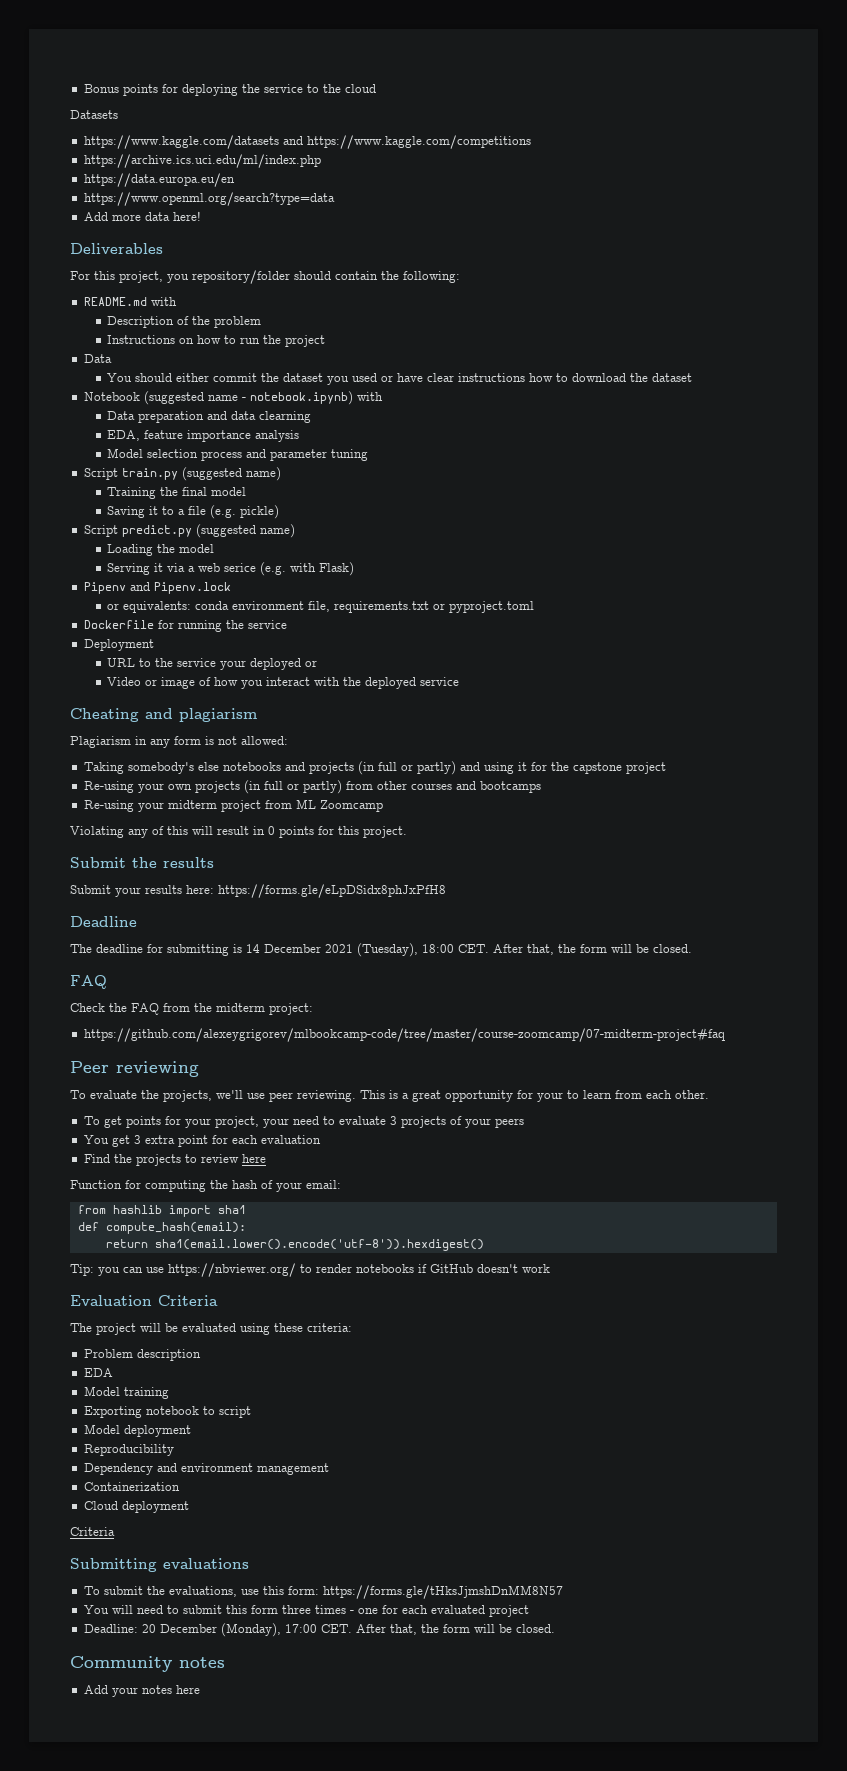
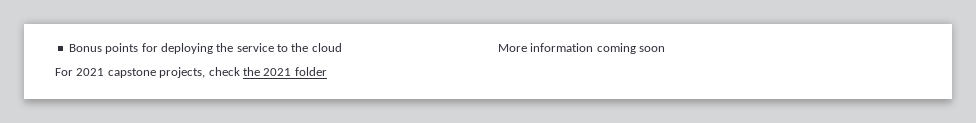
- Datasets
- https://www.kaggle.com/datasets and https://www.kaggle.com/competitions
- https://archive.ics.uci.edu/ml/index.php
- https://data.europa.eu/en
- https://www.openml.org/search?type=data
- Add more data here!
- Deliverables
- For this project, you repository/folder should contain the following:
- README.md with
- Description of the problem
- Instructions on how to run the project
- Data
- You should either commit the dataset you used or have clear instructions how to download the dataset
- Notebook (suggested name - notebook.ipynb) with
- Data preparation and data clearning
- EDA, feature importance analysis
- Model selection process and parameter tuning
- Script train.py (suggested name)
- Training the final model
- Saving it to a file (e.g. pickle)
- Script predict.py (suggested name)
- Loading the model
- Serving it via a web serice (e.g. with Flask)
- Pipenv and Pipenv.lock
- or equivalents: conda environment file, requirements.txt or pyproject.toml
- Dockerfile for running the service
- Deployment
- URL to the service your deployed or
- Video or image of how you interact with the deployed service
- Cheating and plagiarism
- Plagiarism in any form is not allowed:
- Taking somebody's else notebooks and projects (in full or partly) and using it for the capstone project
- Re-using your own projects (in full or partly) from other courses and bootcamps
- Re-using your midterm project from ML Zoomcamp
- Violating any of this will result in 0 points for this project.
- Submit the results
- Submit your results here: https://forms.gle/eLpDSidx8phJxPfH8
- Deadline
- The deadline for submitting is 14 December 2021 (Tuesday), 18:00 CET. After that, the form will be closed.
- FAQ
- Check the FAQ from the midterm project:
- https://github.com/alexeygrigorev/mlbookcamp-code/tree/master/course-zoomcamp/07-midterm-project#faq
- Peer reviewing
- To evaluate the projects, we'll use peer reviewing. This is a great opportunity for your to learn from each other.
- To get points for your project, your need to evaluate 3 projects of your peers
- You get 3 extra point for each evaluation
- Find the projects to review here
- Function for computing the hash of your email:
- from hashlib import sha1
- def compute_hash(email):
- return sha1(email.lower().encode('utf-8')).hexdigest()
- Tip: you can use https://nbviewer.org/ to render notebooks if GitHub doesn't work
- Evaluation Criteria
- The project will be evaluated using these criteria:
- Problem description
- EDA
- Model training
- Exporting notebook to script
- Model deployment
- Reproducibility
- Dependency and environment management
- Containerization
- Cloud deployment
- Criteria
- Submitting evaluations
- To submit the evaluations, use this form: https://forms.gle/tHksJjmshDnMM8N57
- You will need to submit this form three times - one for each evaluated project
- Deadline: 20 December (Monday), 17:00 CET. After that, the form will be closed.
- Community notes
- Add your notes here
+ For 2021 capstone projects, check the 2021 folder
+ More information coming soon

